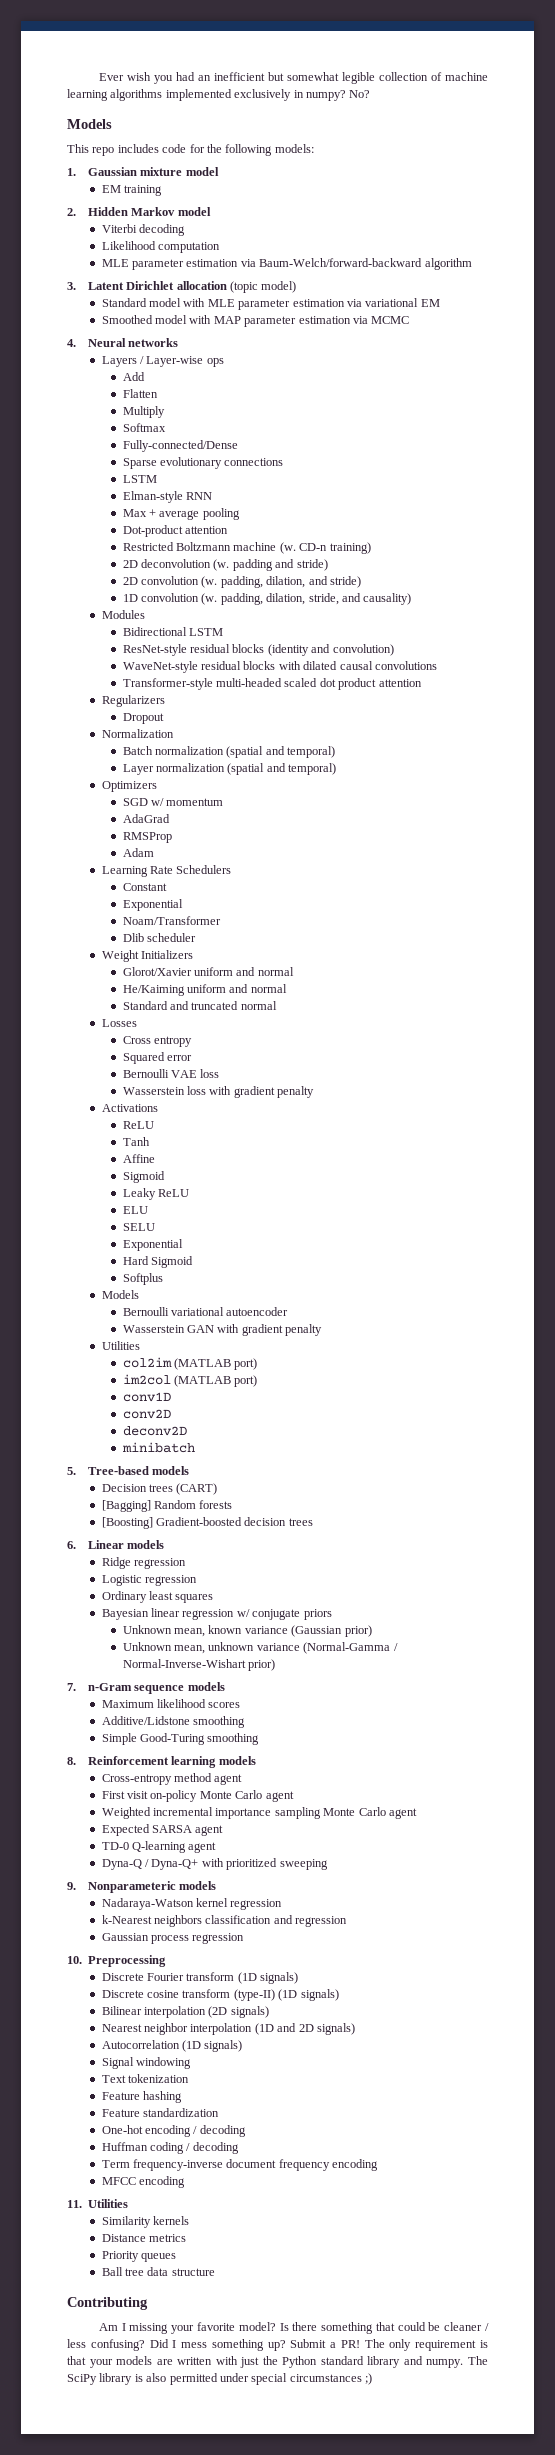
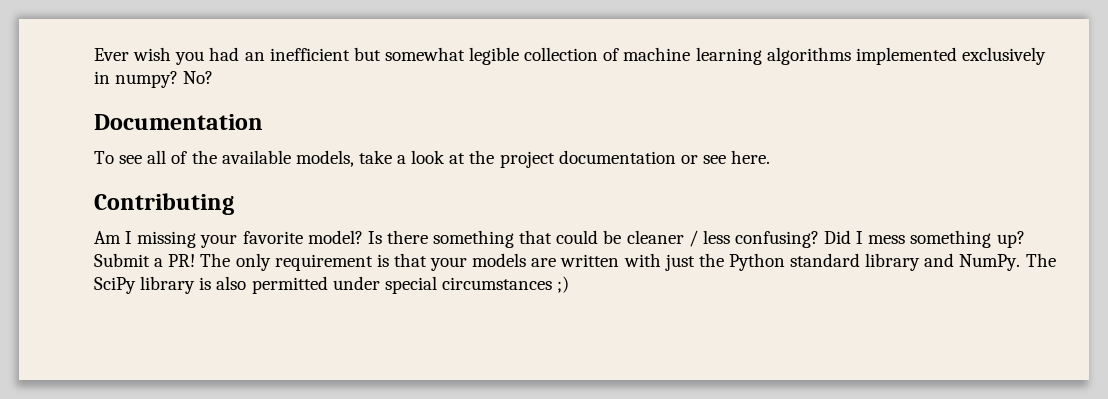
  No?
- Models
- This repo includes code for the following models:
- 1. Gaussian mixture model
- EM training
- 2. Hidden Markov model
- Viterbi decoding
- Likelihood computation
- MLE parameter estimation via Baum-Welch/forward-backward algorithm
- 3. Latent Dirichlet allocation (topic model)
- Standard model with MLE parameter estimation via variational EM
- Smoothed model with MAP parameter estimation via MCMC
- 4. Neural networks
- Layers / Layer-wise ops
- Add
- Flatten
- Multiply
- Softmax
- Fully-connected/Dense
- Sparse evolutionary connections
- LSTM
- Elman-style RNN
- Max + average pooling
- Dot-product attention
- Restricted Boltzmann machine (w. CD-n training)
- 2D deconvolution (w. padding and stride)
- 2D convolution (w. padding, dilation, and stride)
- 1D convolution (w. padding, dilation, stride, and causality)
- Modules
- Bidirectional LSTM
- ResNet-style residual blocks (identity and convolution)
- WaveNet-style residual blocks with dilated causal convolutions
- Transformer-style multi-headed scaled dot product attention
- Regularizers
- Dropout
- Normalization
- Batch normalization (spatial and temporal)
- Layer normalization (spatial and temporal)
- Optimizers
- SGD w/ momentum
- AdaGrad
- RMSProp
- Adam
- Learning Rate Schedulers
- Constant
- Exponential
- Noam/Transformer
- Dlib scheduler
- Weight Initializers
- Glorot/Xavier uniform and normal
- He/Kaiming uniform and normal
- Standard and truncated normal
- Losses
- Cross entropy
- Squared error
- Bernoulli VAE loss
- Wasserstein loss with gradient penalty
- Activations
- ReLU
- Tanh
- Affine
- Sigmoid
- Leaky ReLU
- ELU
- SELU
- Exponential
- Hard Sigmoid
- Softplus
- Models
- Bernoulli variational autoencoder
- Wasserstein GAN with gradient penalty
- Utilities
- col2im (MATLAB port)
- im2col (MATLAB port)
- conv1D
- conv2D
- deconv2D
- minibatch
- 5. Tree-based models
- Decision trees (CART)
- [Bagging] Random forests
- [Boosting] Gradient-boosted decision trees
- 6. Linear models
- Ridge regression
- Logistic regression
- Ordinary least squares
- Bayesian linear regression w/ conjugate priors
- Unknown mean, known variance (Gaussian prior)
- Unknown mean, unknown variance (Normal-Gamma / Normal-Inverse-Wishart prior)
- 7. n-Gram sequence models
- Maximum likelihood scores
- Additive/Lidstone smoothing
- Simple Good-Turing smoothing
- 8. Reinforcement learning models
- Cross-entropy method agent
- First visit on-policy Monte Carlo agent
- Weighted incremental importance sampling Monte Carlo agent
- Expected SARSA agent
- TD-0 Q-learning agent
- Dyna-Q / Dyna-Q+ with prioritized sweeping
- 9. Nonparameteric models
- Nadaraya-Watson kernel regression
- k-Nearest neighbors classification and regression
- Gaussian process regression
- 10. Preprocessing
- Discrete Fourier transform (1D signals)
- Discrete cosine transform (type-II) (1D signals)
- Bilinear interpolation (2D signals)
- Nearest neighbor interpolation (1D and 2D signals)
- Autocorrelation (1D signals)
- Signal windowing
- Text tokenization
- Feature hashing
- Feature standardization
- One-hot encoding / decoding
- Huffman coding / decoding
- Term frequency-inverse document frequency encoding
- MFCC encoding
- 11. Utilities
- Similarity kernels
- Distance metrics
- Priority queues
- Ball tree data structure
+ Documentation
+ To see all of the available models, take a look at the project documentation or see here.
- The only requirement is that your models are written with just the Python standard library and numpy.
+ The only requirement is that your models are written with just the Python standard library and NumPy.

